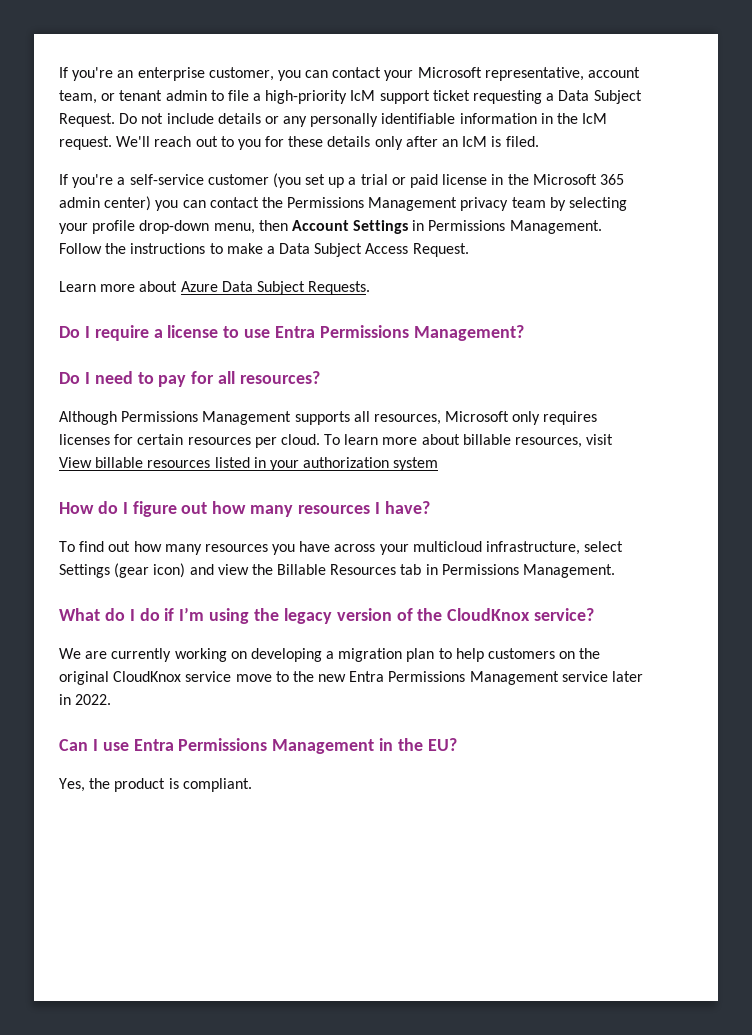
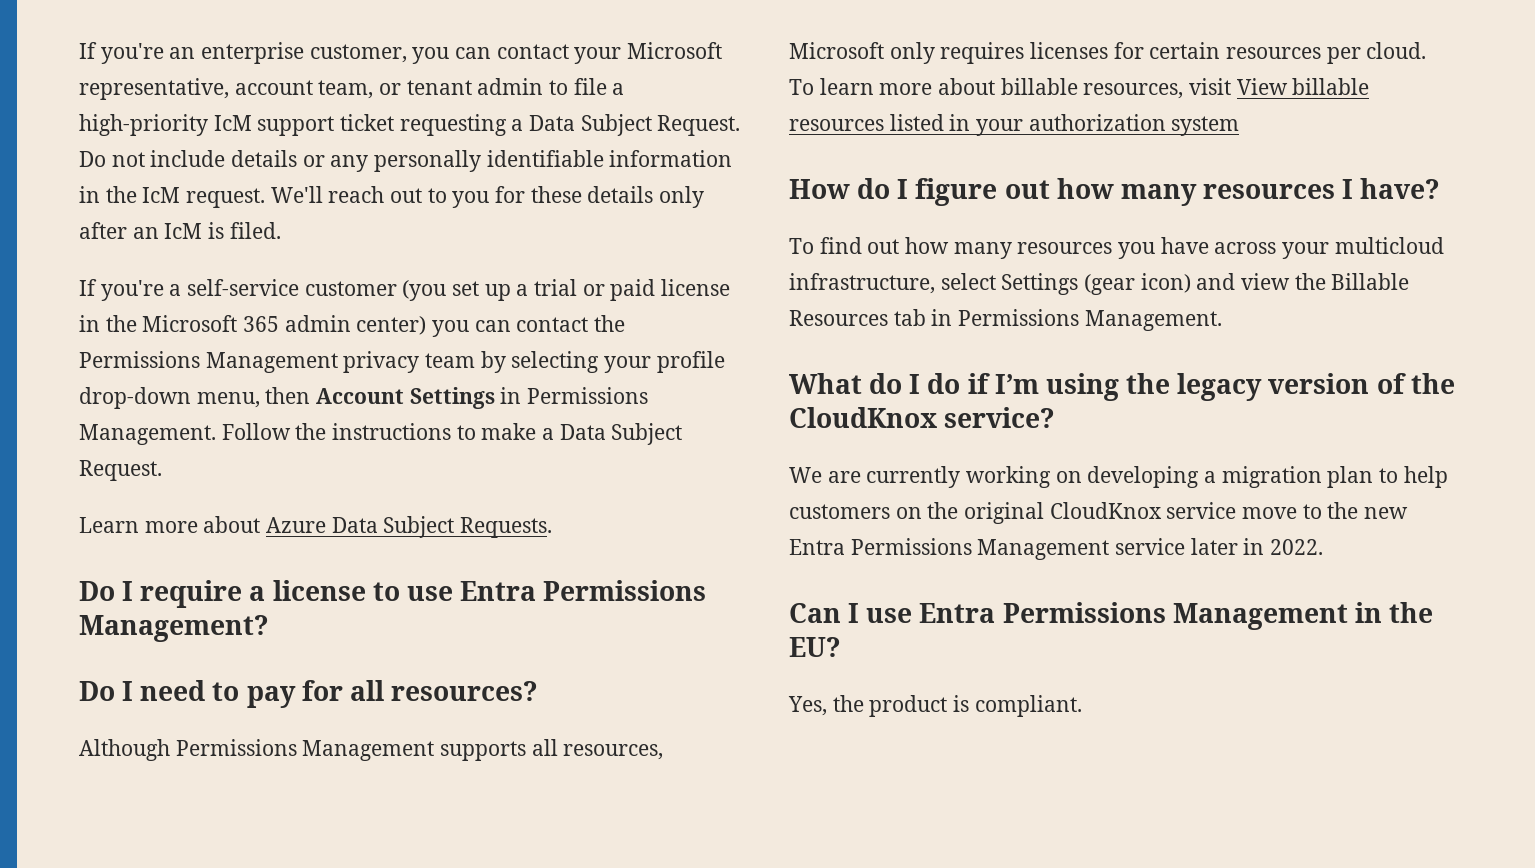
- Follow the instructions to make a Data Subject Access Request.
+ Follow the instructions to make a Data Subject Request.

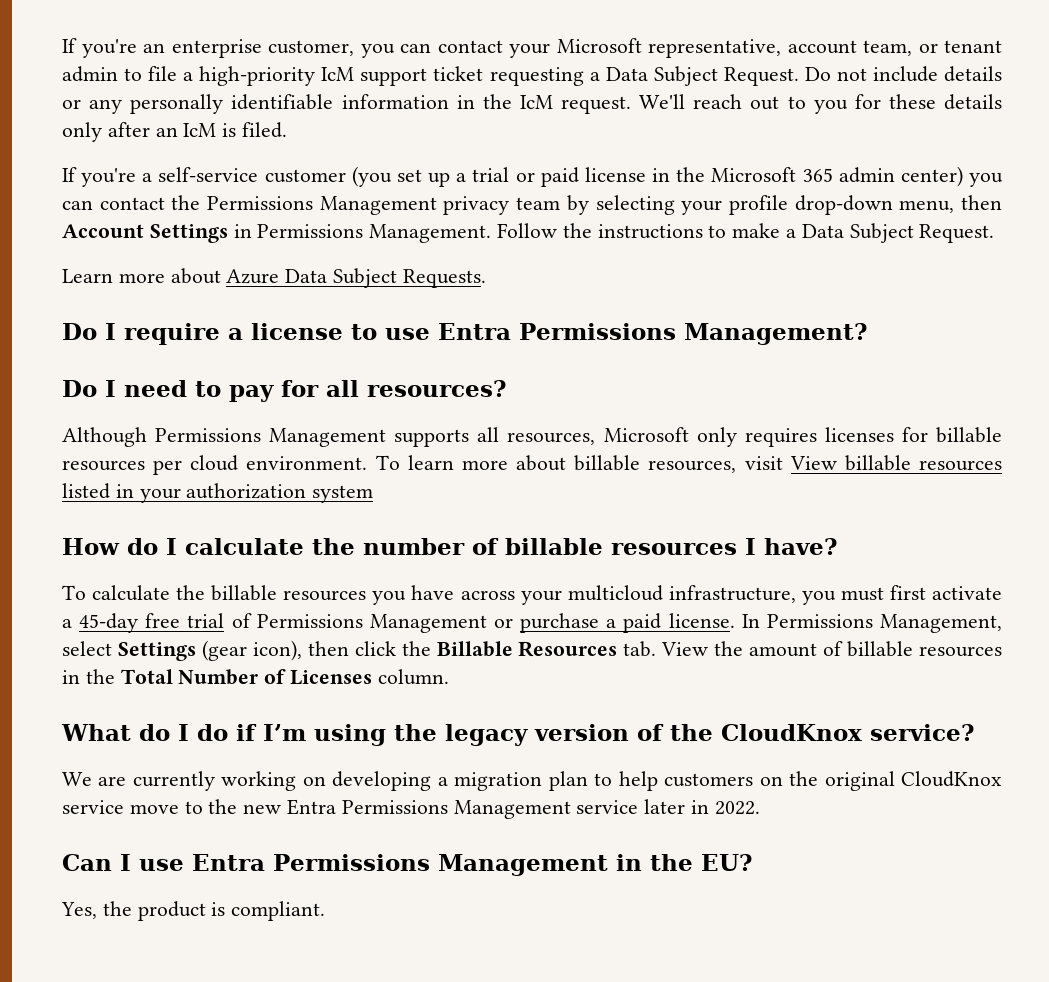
- Although Permissions Management supports all resources, Microsoft only requires licenses for certain resources per cloud.
+ Although Permissions Management supports all resources, Microsoft only requires licenses for billable resources per cloud environment.
- How do I figure out how many resources I have?
+ How do I calculate the number of billable resources I have?
- To find out how many resources you have across your multicloud infrastructure, select Settings (gear icon) and view the Billable Resources tab in Permissions Management.
+ To calculate the billable resources you have across your multicloud infrastructure, you must first activate a 45-day free trial of Permissions Management or purchase a paid license. In Permissions Management, select Settings (gear icon), then click the Billable Resources tab. View the amount of billable resources in the Total Number of Licenses column.

